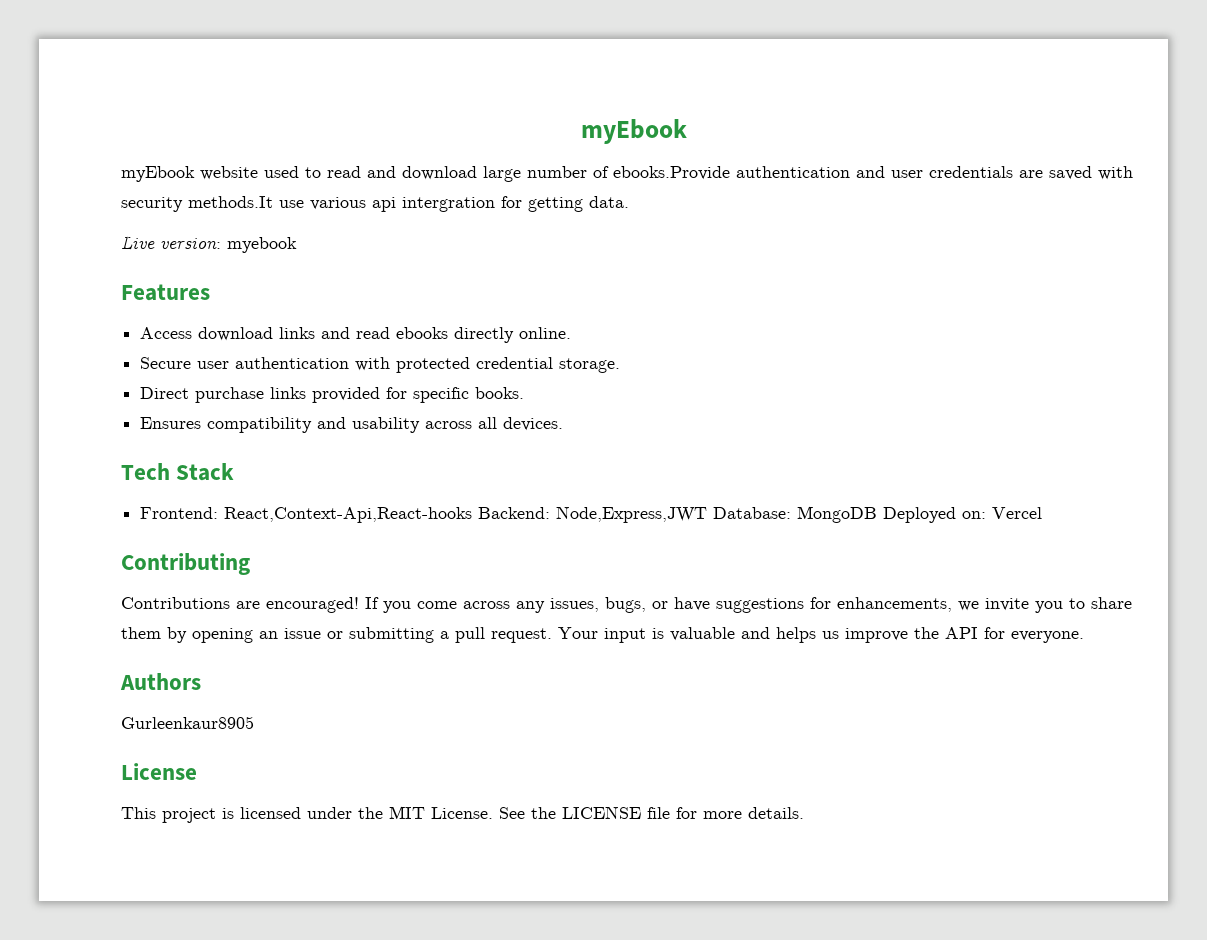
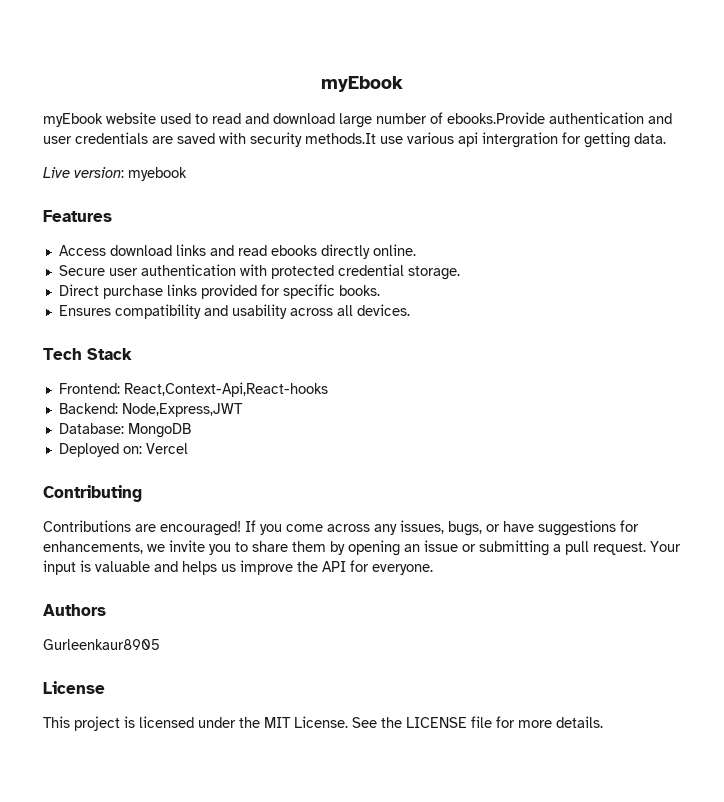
- Frontend: React,Context-Api,React-hooks Backend: Node,Express,JWT Database: MongoDB Deployed on: Vercel
+ Frontend: React,Context-Api,React-hooks
+ Backend: Node,Express,JWT
+ Database: MongoDB
+ Deployed on: Vercel

